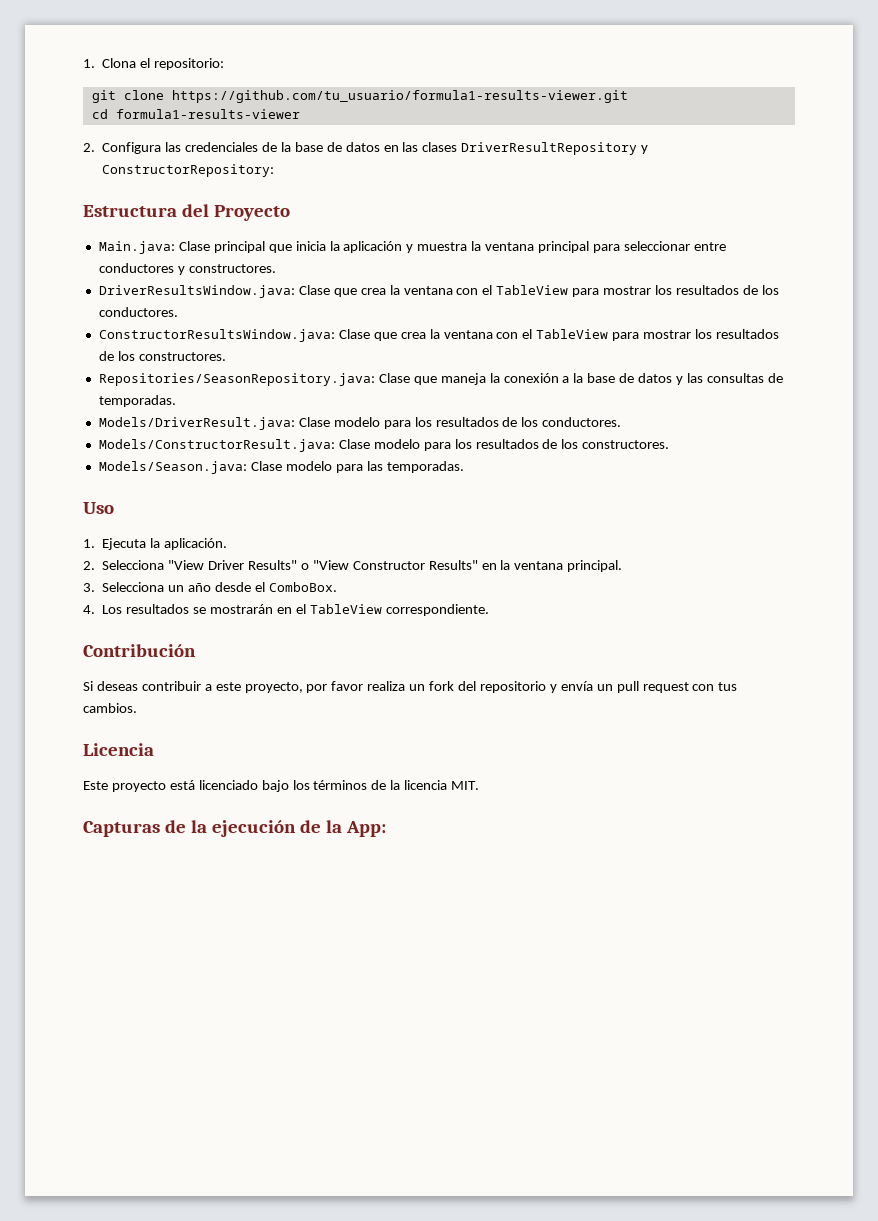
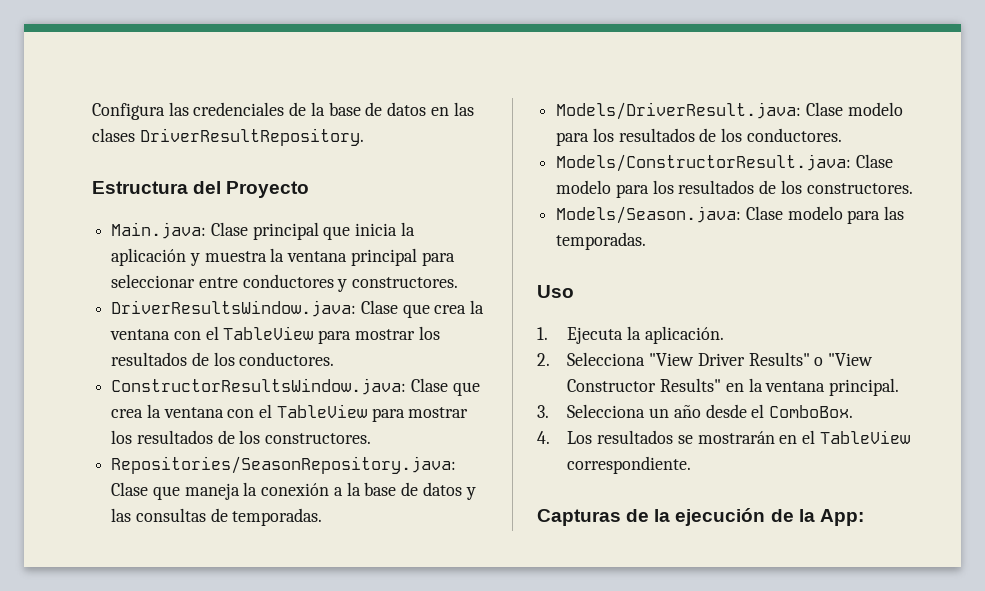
- 1. Clona el repositorio:
- git clone https://github.com/tu_usuario/formula1-results-viewer.git
- cd formula1-results-viewer
- 2. Configura las credenciales de la base de datos en las clases DriverResultRepository y ConstructorRepository:
+ Configura las credenciales de la base de datos en las clases DriverResultRepository.
- Contribución
- Si deseas contribuir a este proyecto, por favor realiza un fork del repositorio y envía un pull request con tus cambios.
- Licencia
- Este proyecto está licenciado bajo los términos de la licencia MIT.

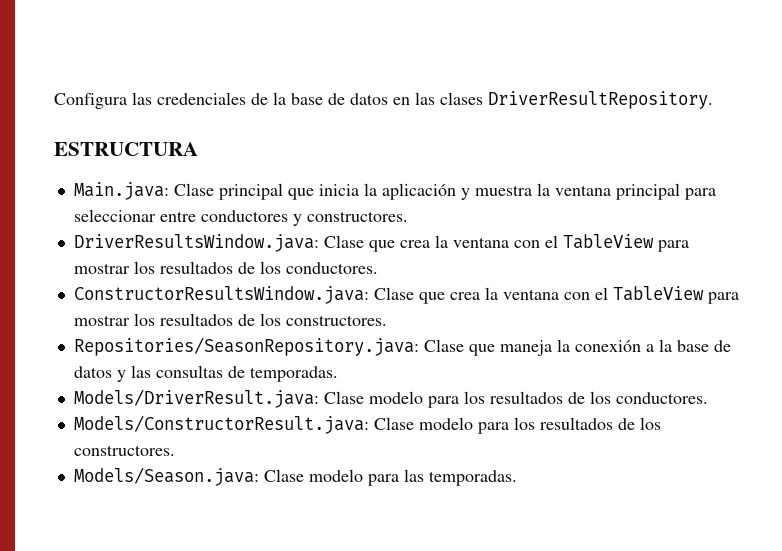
- Estructura del Proyecto
+ ESTRUCTURA
- Uso
- 1. Ejecuta la aplicación.
- 2. Selecciona "View Driver Results" o "View Constructor Results" en la ventana principal.
- 3. Selecciona un año desde el ComboBox.
- 4. Los resultados se mostrarán en el TableView correspondiente.
- Capturas de la ejecución de la App:

